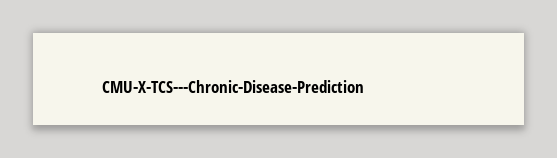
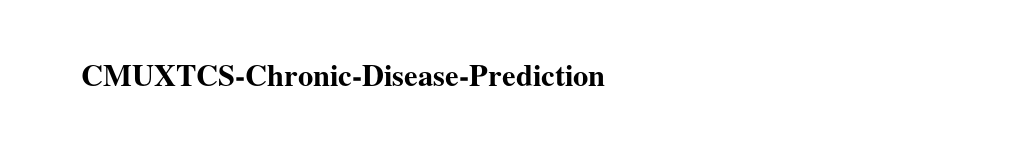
- CMU-X-TCS---Chronic-Disease-Prediction
+ CMUXTCS-Chronic-Disease-Prediction

